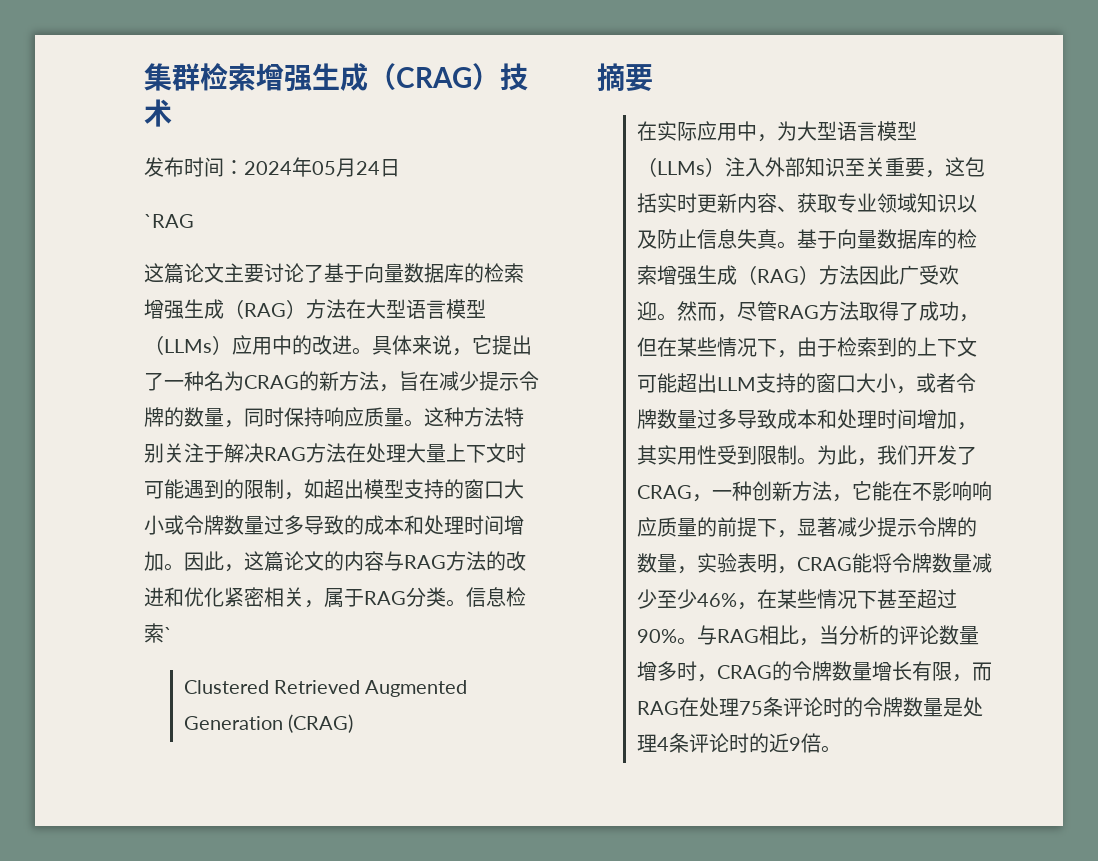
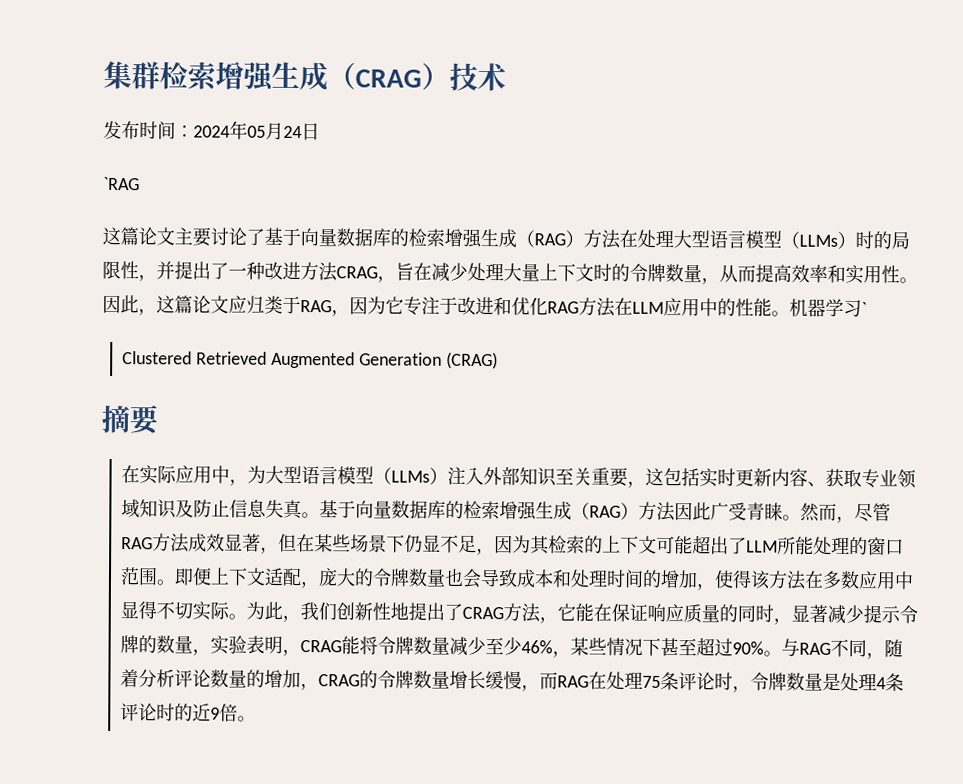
- 这篇论文主要讨论了基于向量数据库的检索增强生成（RAG）方法在大型语言模型（LLMs）应用中的改进。具体来说，它提出了一种名为CRAG的新方法，旨在减少提示令牌的数量，同时保持响应质量。这种方法特别关注于解决RAG方法在处理大量上下文时可能遇到的限制，如超出模型支持的窗口大小或令牌数量过多导致的成本和处理时间增加。因此，这篇论文的内容与RAG方法的改进和优化紧密相关，属于RAG分类。信息检索`
+ 这篇论文主要讨论了基于向量数据库的检索增强生成（RAG）方法在处理大型语言模型（LLMs）时的局限性，并提出了一种改进方法CRAG，旨在减少处理大量上下文时的令牌数量，从而提高效率和实用性。因此，这篇论文应归类于RAG，因为它专注于改进和优化RAG方法在LLM应用中的性能。机器学习`
- 在实际应用中，为大型语言模型（LLMs）注入外部知识至关重要，这包括实时更新内容、获取专业领域知识以及防止信息失真。
+ 在实际应用中，为大型语言模型（LLMs）注入外部知识至关重要，这包括实时更新内容、获取专业领域知识及防止信息失真。
- 基于向量数据库的检索增强生成（RAG）方法因此广受欢迎。
+ 基于向量数据库的检索增强生成（RAG）方法因此广受青睐。
- 然而，尽管RAG方法取得了成功，但在某些情况下，由于检索到的上下文可能超出LLM支持的窗口大小，或者令牌数量过多导致成本和处理时间增加，其实用性受到限制。为此，我们开发了CRAG，一种创新方法，它能在不影响响应质量的前提下，显著减少提示令牌的数量，实验表明，CRAG能将令牌数量减少至少46%，在某些情况下甚至超过90%。
+ 然而，尽管RAG方法成效显著，但在某些场景下仍显不足，因为其检索的上下文可能超出了LLM所能处理的窗口范围。即便上下文适配，庞大的令牌数量也会导致成本和处理时间的增加，使得该方法在多数应用中显得不切实际。为此，我们创新性地提出了CRAG方法，它能在保证响应质量的同时，显著减少提示令牌的数量，实验表明，CRAG能将令牌数量减少至少46%，某些情况下甚至超过90%。
- 与RAG相比，当分析的评论数量增多时，CRAG的令牌数量增长有限，而RAG在处理75条评论时的令牌数量是处理4条评论时的近9倍。
+ 与RAG不同，随着分析评论数量的增加，CRAG的令牌数量增长缓慢，而RAG在处理75条评论时，令牌数量是处理4条评论时的近9倍。

